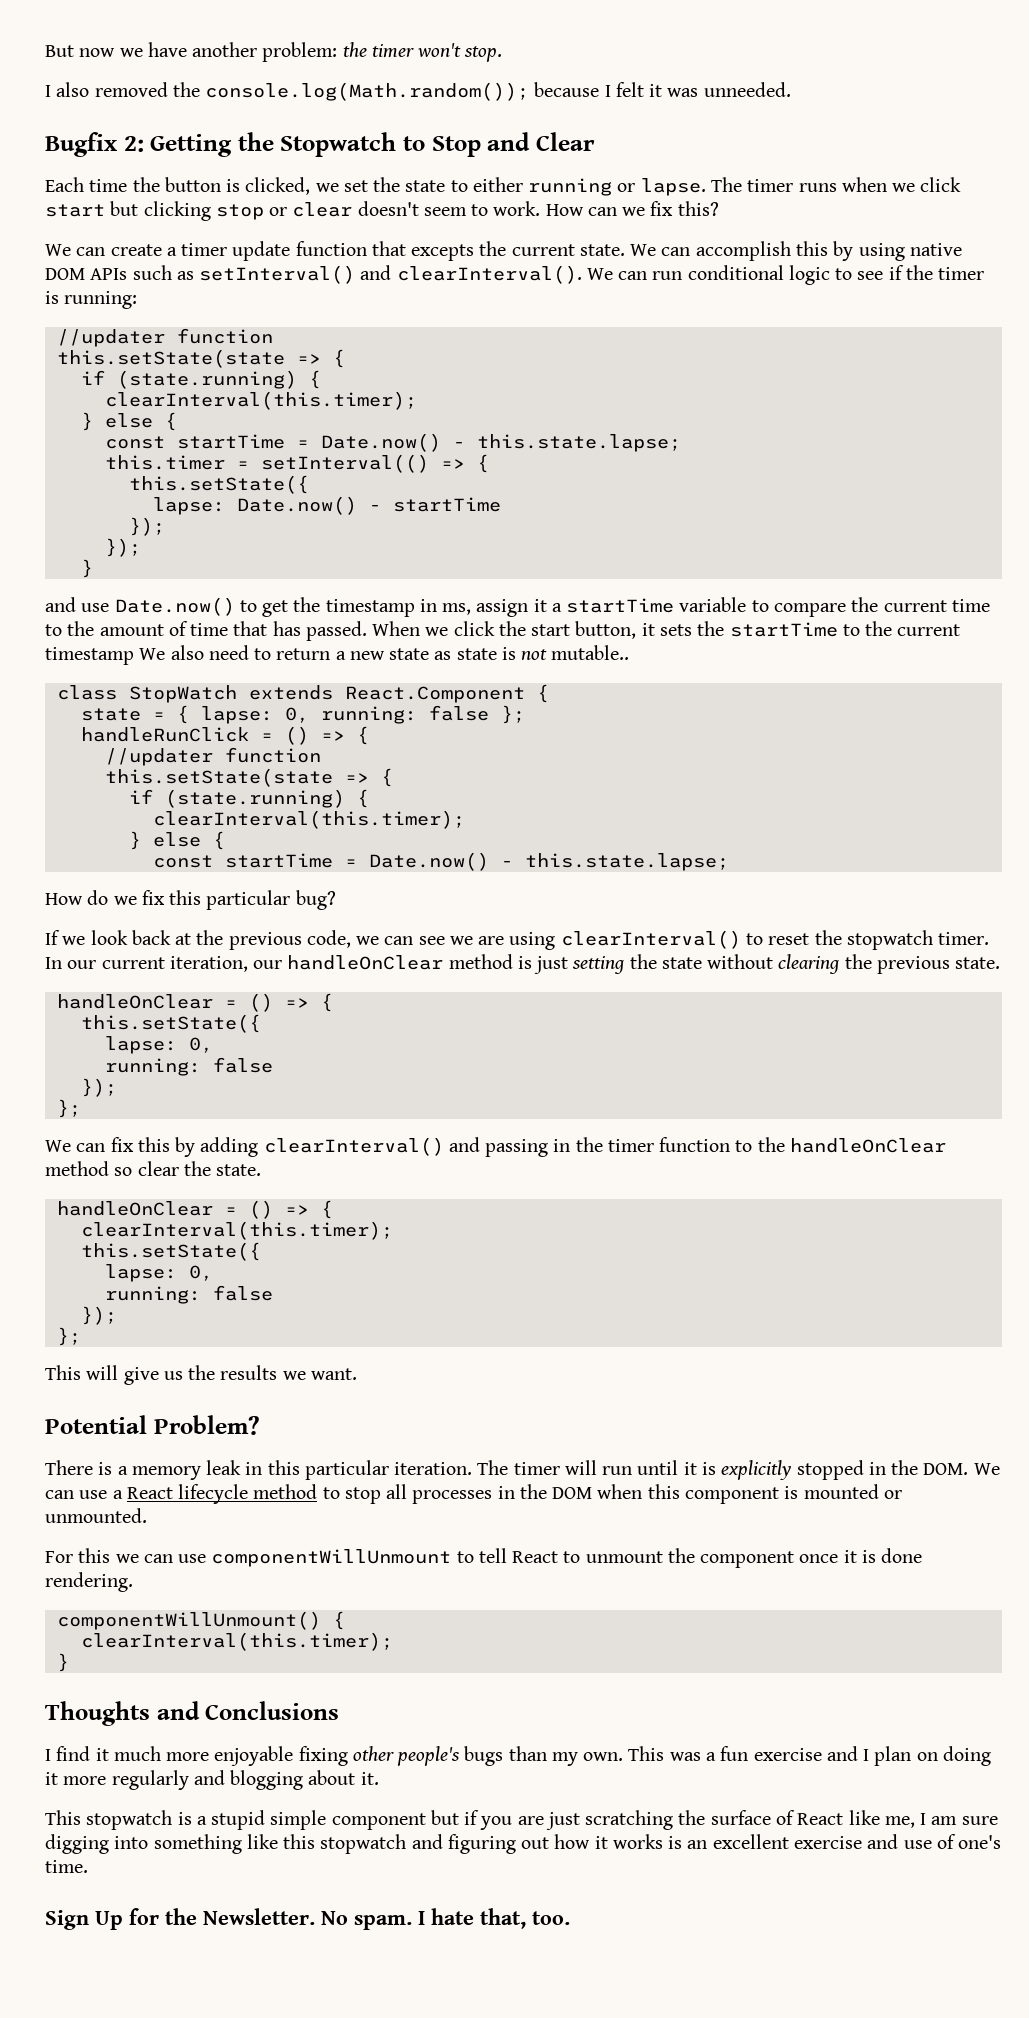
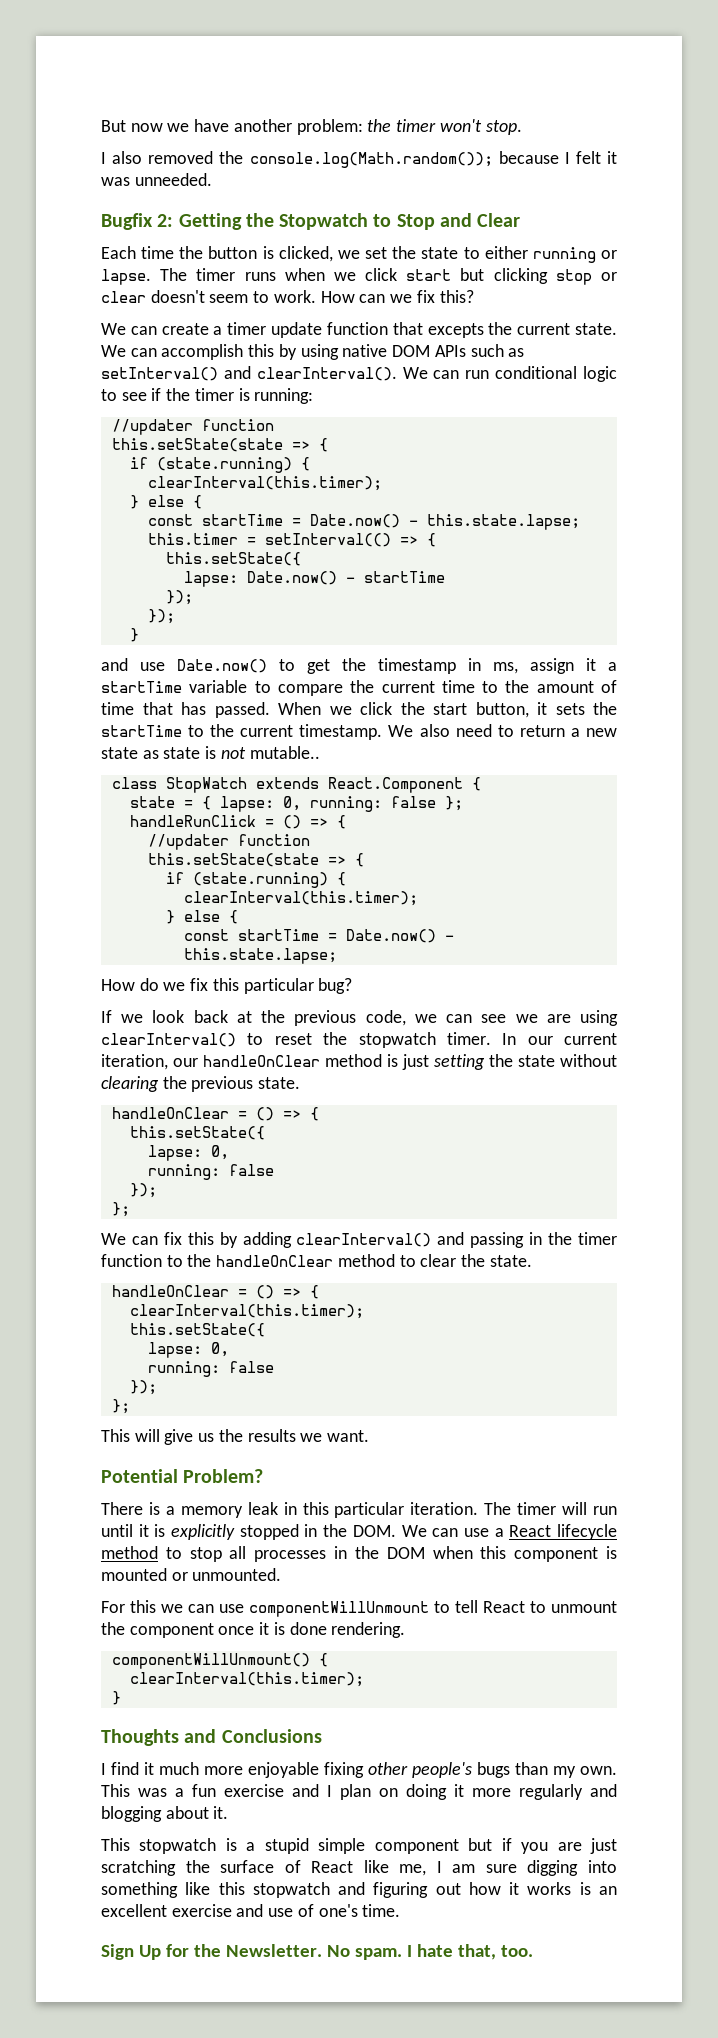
- When we click the start button, it sets the startTime to the current timestamp We also need to return a new state as state is not mutable..
+ When we click the start button, it sets the startTime to the current timestamp. We also need to return a new state as state is not mutable..
- We can fix this by adding clearInterval() and passing in the timer function to the handleOnClear method so clear the state.
+ We can fix this by adding clearInterval() and passing in the timer function to the handleOnClear method to clear the state.

